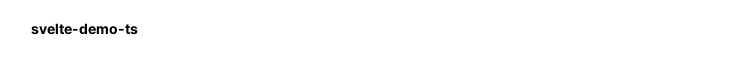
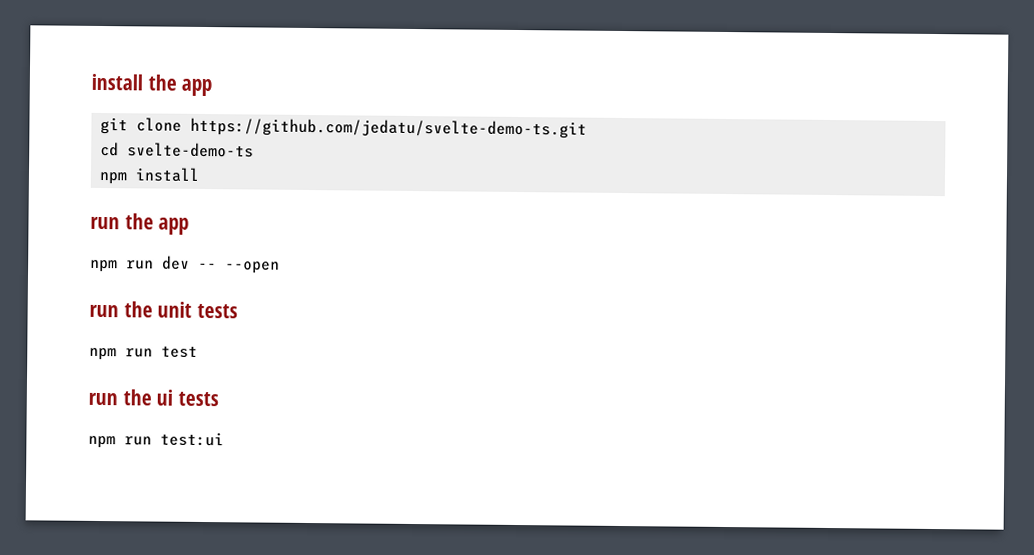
- svelte-demo-ts
+ install the app
+ git clone https://github.com/jedatu/svelte-demo-ts.git
+ cd svelte-demo-ts
+ npm install
+ run the app
+ npm run dev -- --open
+ run the unit tests
+ npm run test
+ run the ui tests
+ npm run test:ui

